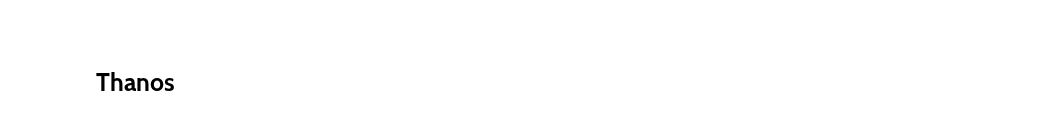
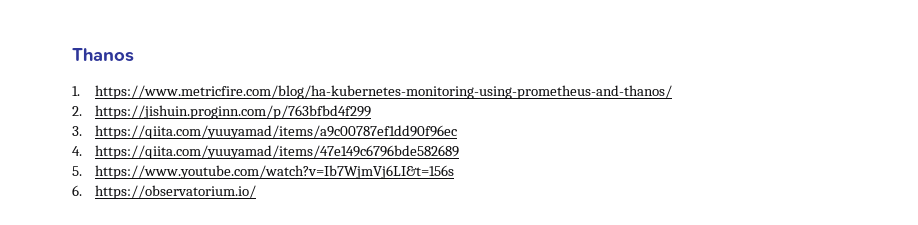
+ 1. https://www.metricfire.com/blog/ha-kubernetes-monitoring-using-prometheus-and-thanos/
+ 2. https://jishuin.proginn.com/p/763bfbd4f299
+ 3. https://qiita.com/yuuyamad/items/a9c00787ef1dd90f96ec
+ 4. https://qiita.com/yuuyamad/items/47e149c6796bde582689
+ 5. https://www.youtube.com/watch?v=Ib7WjmVj6LI&t=156s
+ 6. https://observatorium.io/

